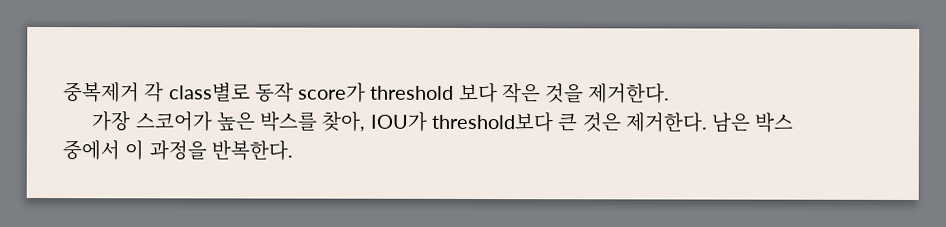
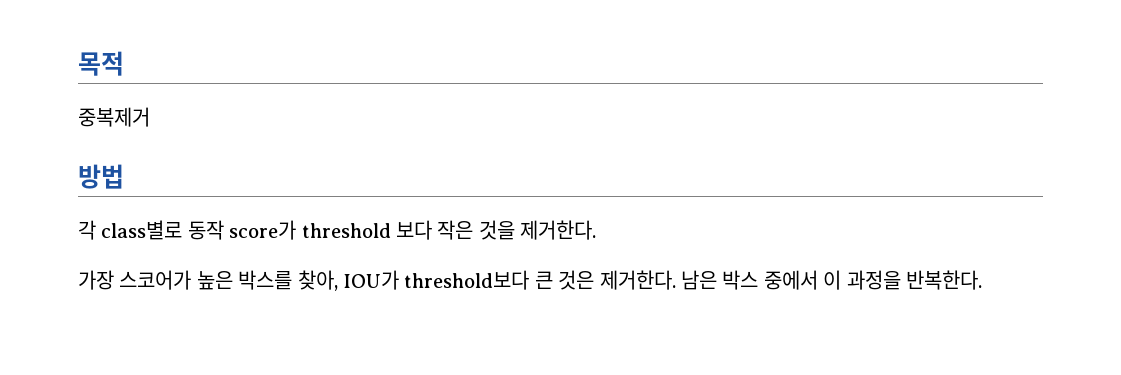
+ 목적
- 중복제거 각 class별로 동작 score가 threshold 보다 작은 것을 제거한다.
+ 중복제거
+ 방법
+ 각 class별로 동작 score가 threshold 보다 작은 것을 제거한다.

